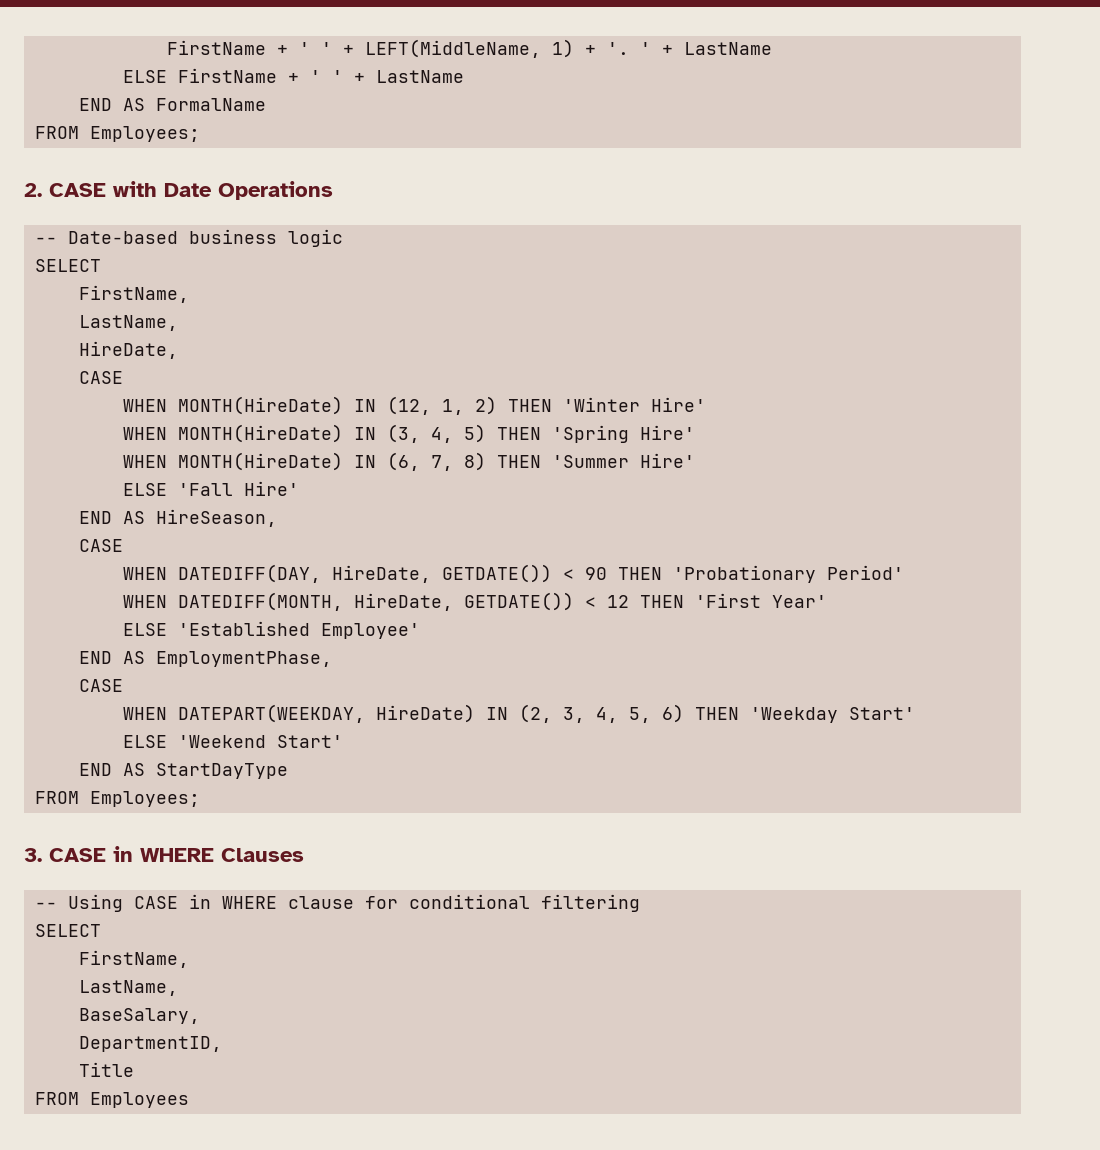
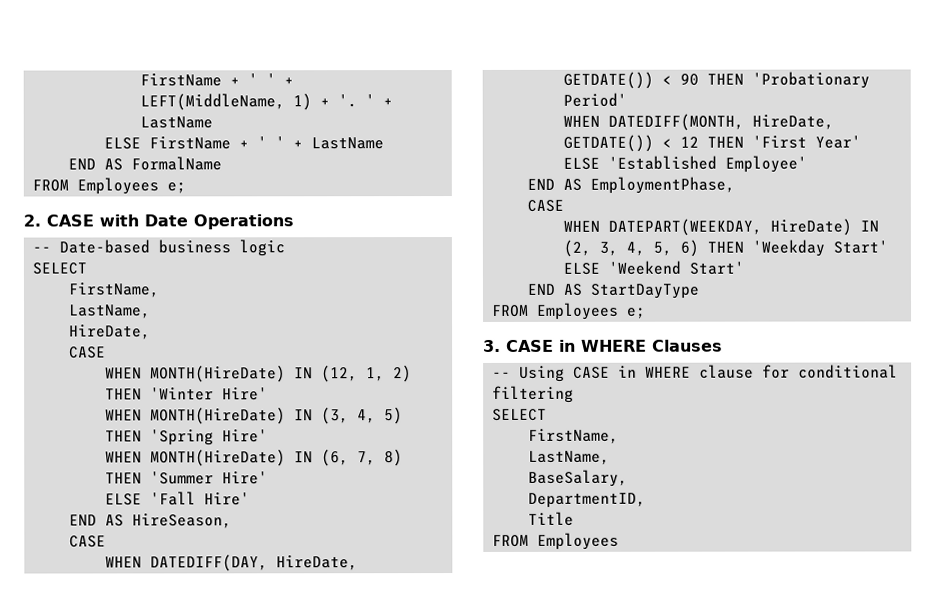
  END AS FormalName
- FROM Employees;
+ FROM Employees e;
  END AS StartDayType
- FROM Employees;
+ FROM Employees e;

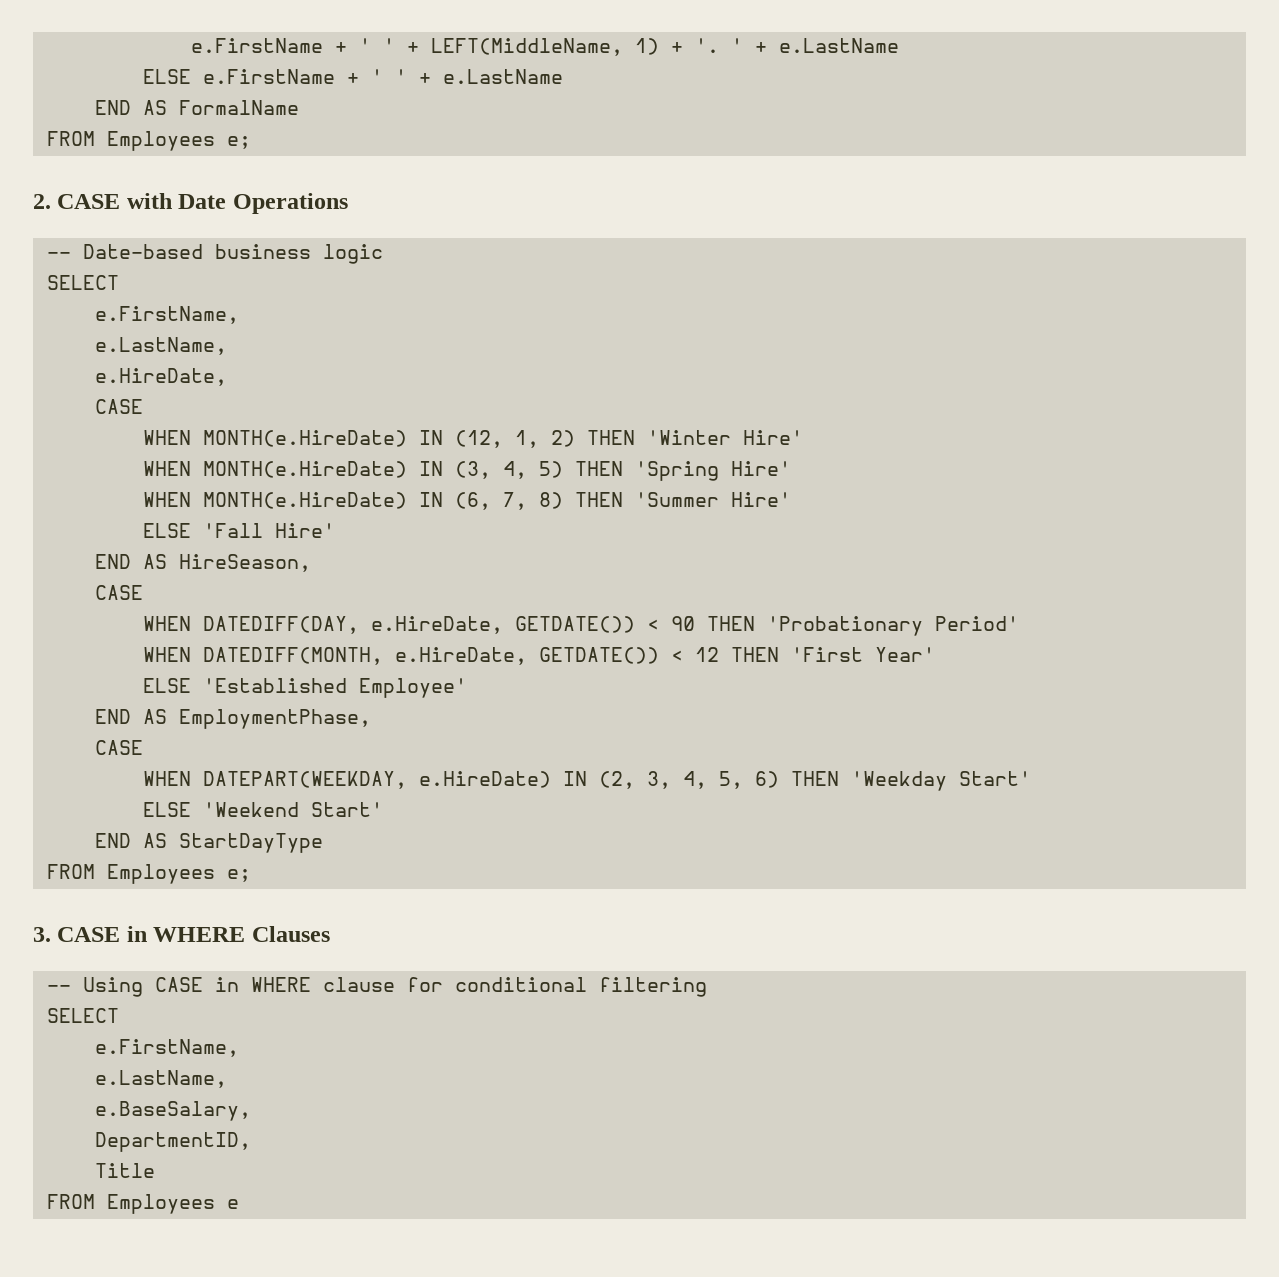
- FirstName + ' ' + LEFT(MiddleName, 1) + '. ' + LastName
- ELSE FirstName + ' ' + LastName
+ e.FirstName + ' ' + LEFT(MiddleName, 1) + '. ' + e.LastName
+ ELSE e.FirstName + ' ' + e.LastName
  -- Date-based business logic
  SELECT
- FirstName,
- LastName,
- HireDate,
+ e.FirstName,
+ e.LastName,
+ e.HireDate,
  CASE
- WHEN MONTH(HireDate) IN (12, 1, 2) THEN 'Winter Hire'
+ WHEN MONTH(e.HireDate) IN (12, 1, 2) THEN 'Winter Hire'
- WHEN MONTH(HireDate) IN (3, 4, 5) THEN 'Spring Hire'
+ WHEN MONTH(e.HireDate) IN (3, 4, 5) THEN 'Spring Hire'
- WHEN MONTH(HireDate) IN (6, 7, 8) THEN 'Summer Hire'
+ WHEN MONTH(e.HireDate) IN (6, 7, 8) THEN 'Summer Hire'
- WHEN DATEDIFF(DAY, HireDate, GETDATE()) < 90 THEN 'Probationary Period'
+ WHEN DATEDIFF(DAY, e.HireDate, GETDATE()) < 90 THEN 'Probationary Period'
- WHEN DATEDIFF(MONTH, HireDate, GETDATE()) < 12 THEN 'First Year'
+ WHEN DATEDIFF(MONTH, e.HireDate, GETDATE()) < 12 THEN 'First Year'
- WHEN DATEPART(WEEKDAY, HireDate) IN (2, 3, 4, 5, 6) THEN 'Weekday Start'
+ WHEN DATEPART(WEEKDAY, e.HireDate) IN (2, 3, 4, 5, 6) THEN 'Weekday Start'
  -- Using CASE in WHERE clause for conditional filtering
  SELECT
- FirstName,
- LastName,
- BaseSalary,
+ e.FirstName,
+ e.LastName,
+ e.BaseSalary,
  Title
- FROM Employees
+ FROM Employees e

